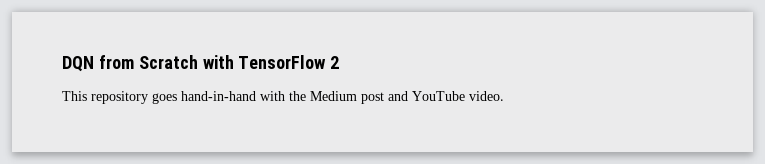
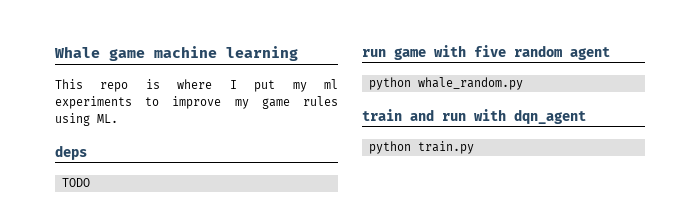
- DQN from Scratch with TensorFlow 2
- This repository goes hand-in-hand with the Medium post and YouTube video.
+ Whale game machine learning
+ This repo is where I put my ml experiments to improve my game rules using ML.
+ deps
+ TODO
+ run game with five random agent
+ python whale_random.py
+ train and run with dqn_agent
+ python train.py

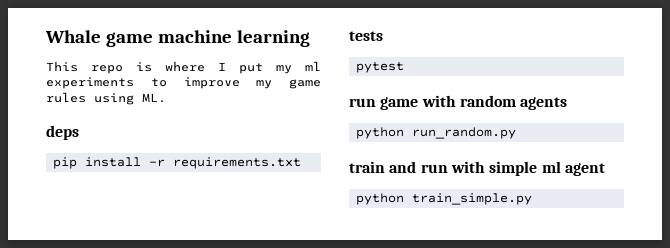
- TODO
+ pip install -r requirements.txt
+ tests
+ pytest
- run game with five random agent
- python whale_random.py
+ run game with random agents
+ python run_random.py
- train and run with dqn_agent
- python train.py
+ train and run with simple ml agent
+ python train_simple.py

